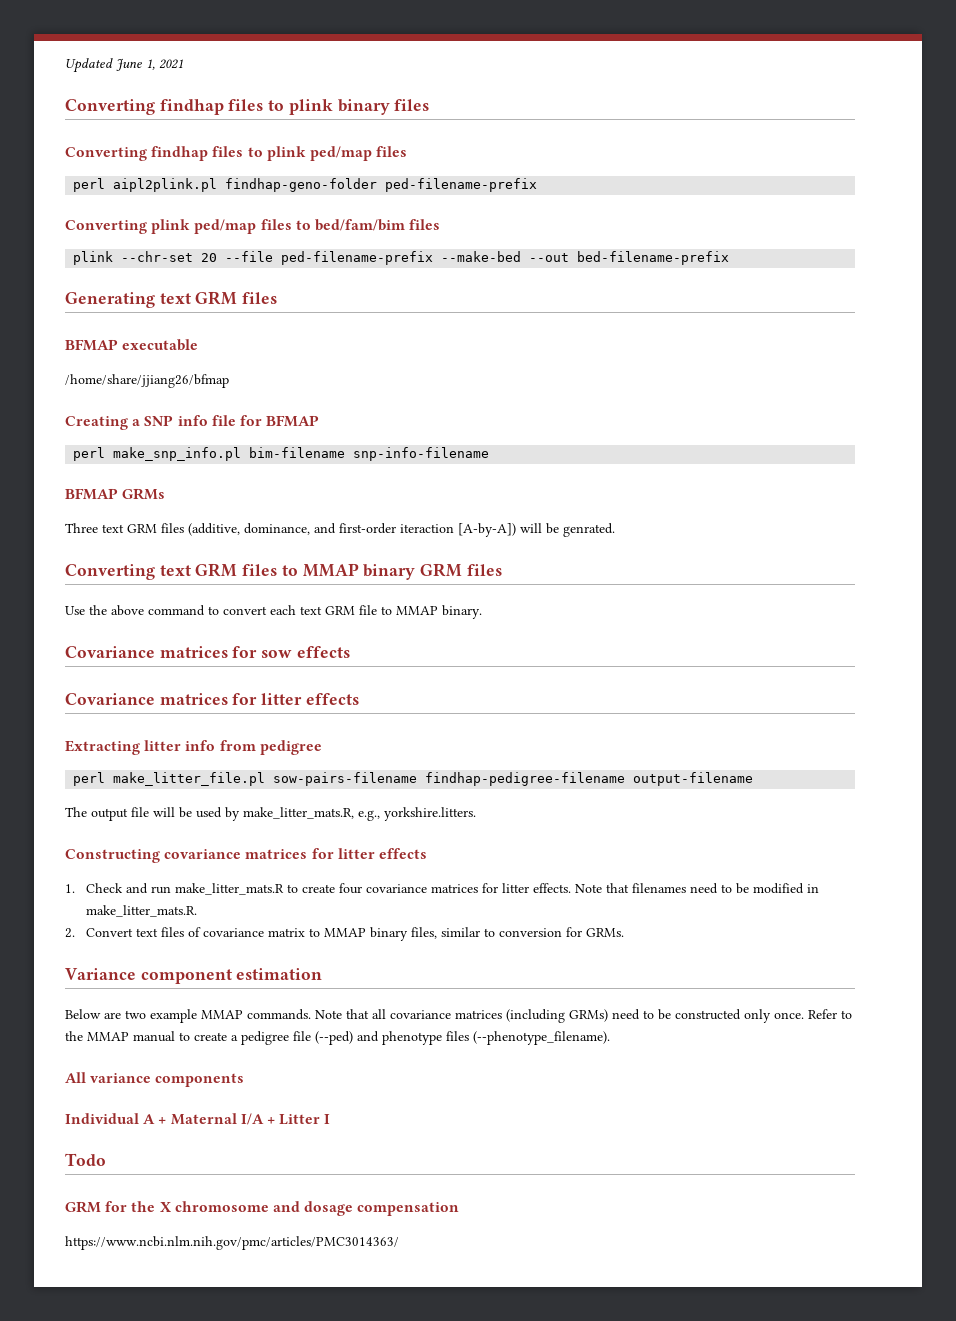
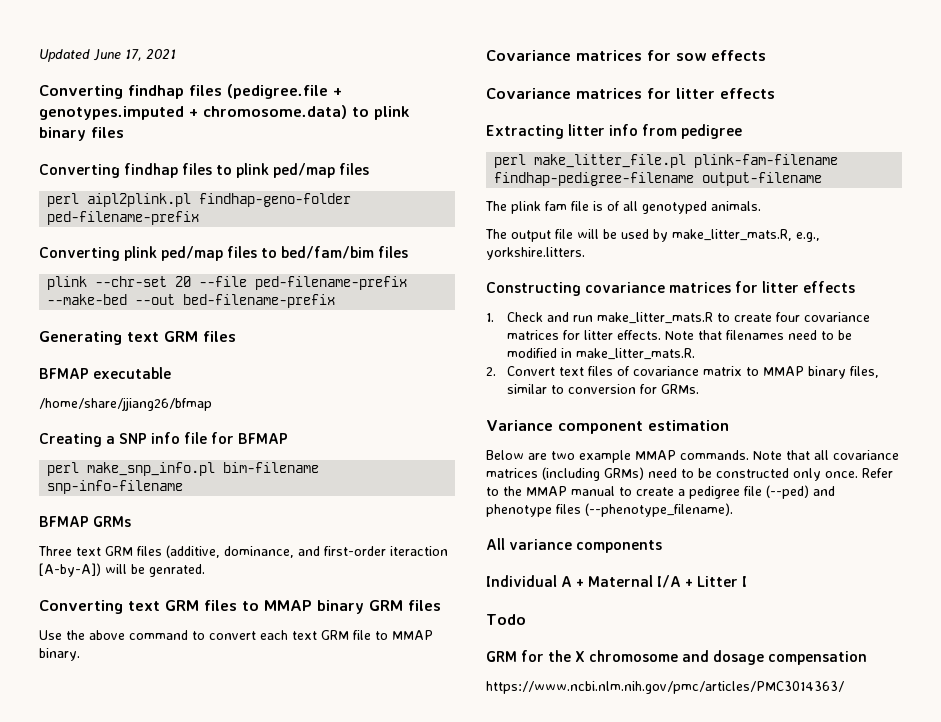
- Updated June 1, 2021
+ Updated June 17, 2021
- Converting findhap files to plink binary files
+ Converting findhap files (pedigree.file + genotypes.imputed + chromosome.data) to plink binary files
- perl make_litter_file.pl sow-pairs-filename findhap-pedigree-filename output-filename
+ perl make_litter_file.pl plink-fam-filename findhap-pedigree-filename output-filename
+ The plink fam file is of all genotyped animals.

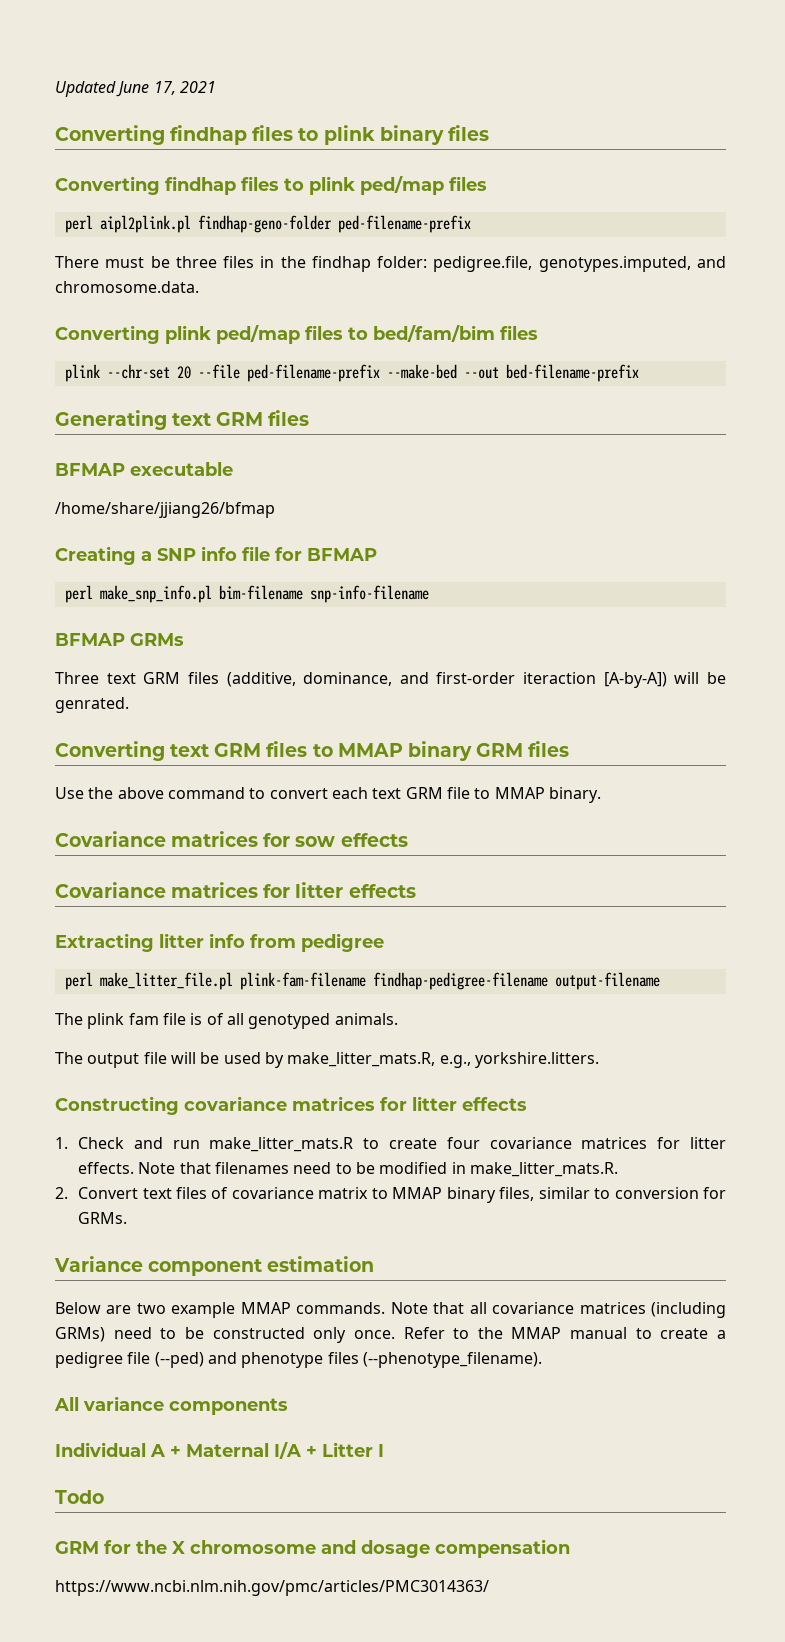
- Converting findhap files (pedigree.file + genotypes.imputed + chromosome.data) to plink binary files
+ Converting findhap files to plink binary files
+ There must be three files in the findhap folder: pedigree.file, genotypes.imputed, and chromosome.data.

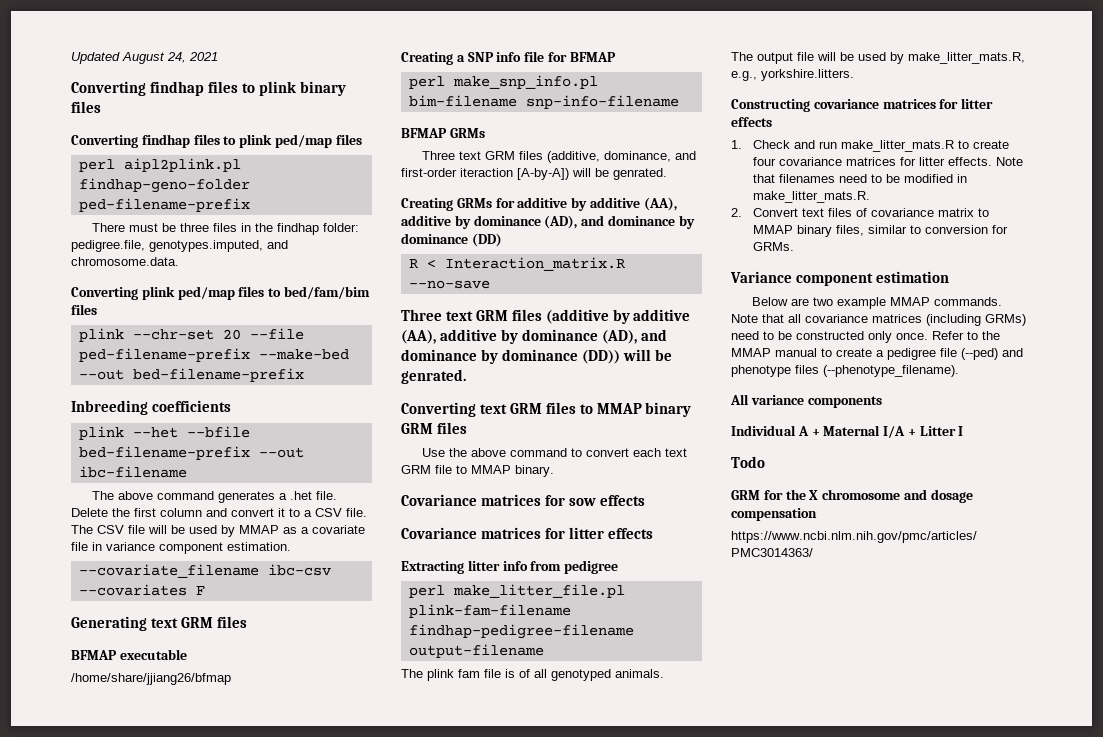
- Updated June 17, 2021
+ Updated August 24, 2021
+ Inbreeding coefficients
+ plink --het --bfile bed-filename-prefix --out ibc-filename
+ The above command generates a .het file. Delete the first column and convert it to a CSV file. The CSV file will be used by MMAP as a covariate file in variance component estimation.
+ --covariate_filename ibc-csv --covariates F
+ Creating GRMs for additive by additive (AA), additive by dominance (AD), and dominance by dominance (DD)
+ R < Interaction_matrix.R --no-save
+ Three text GRM files (additive by additive (AA), additive by dominance (AD), and dominance by dominance (DD)) will be genrated.

